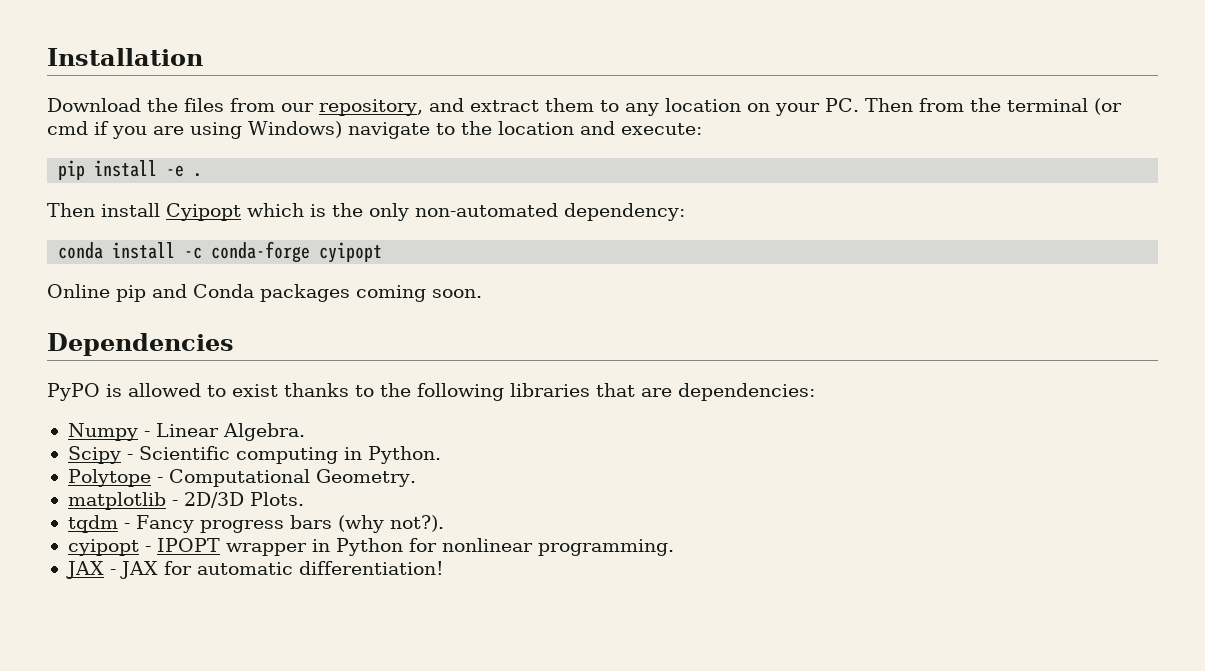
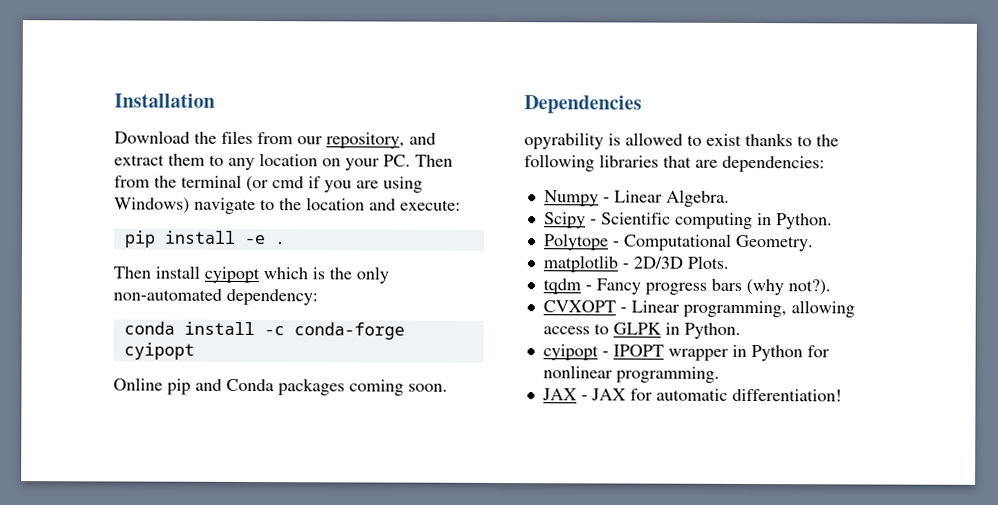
- Then install Cyipopt which is the only non-automated dependency:
+ Then install cyipopt which is the only non-automated dependency:
- PyPO is allowed to exist thanks to the following libraries that are dependencies:
+ opyrability is allowed to exist thanks to the following libraries that are dependencies:
+ CVXOPT - Linear programming, allowing access to GLPK in Python.

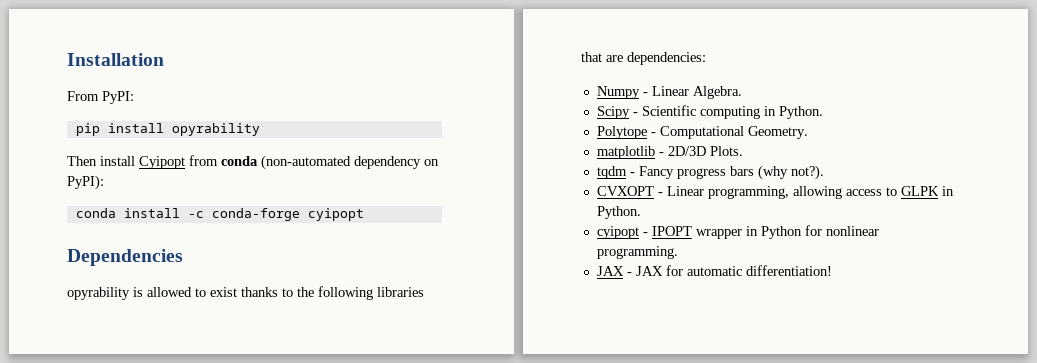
- Download the files from our repository, and extract them to any location on your PC. Then from the terminal (or cmd if you are using Windows) navigate to the location and execute:
+ From PyPI:
- pip install -e .
+ pip install opyrability
- Then install cyipopt which is the only non-automated dependency:
+ Then install Cyipopt from conda (non-automated dependency on PyPI):
- Online pip and Conda packages coming soon.

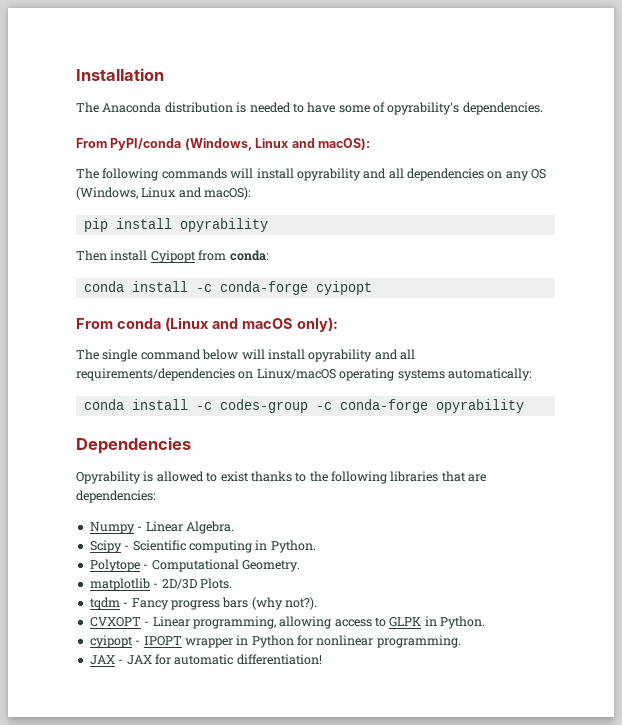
- From PyPI:
+ The Anaconda distribution is needed to have some of opyrability's dependencies.
+ From PyPI/conda (Windows, Linux and macOS):
+ The following commands will install opyrability and all dependencies on any OS (Windows, Linux and macOS):
- Then install Cyipopt from conda (non-automated dependency on PyPI):
+ Then install Cyipopt from conda:
+ From conda (Linux and macOS only):
+ The single command below will install opyrability and all requirements/dependencies on Linux/macOS operating systems automatically:
+ conda install -c codes-group -c conda-forge opyrability
- opyrability is allowed to exist thanks to the following libraries that are dependencies:
+ Opyrability is allowed to exist thanks to the following libraries that are dependencies:

